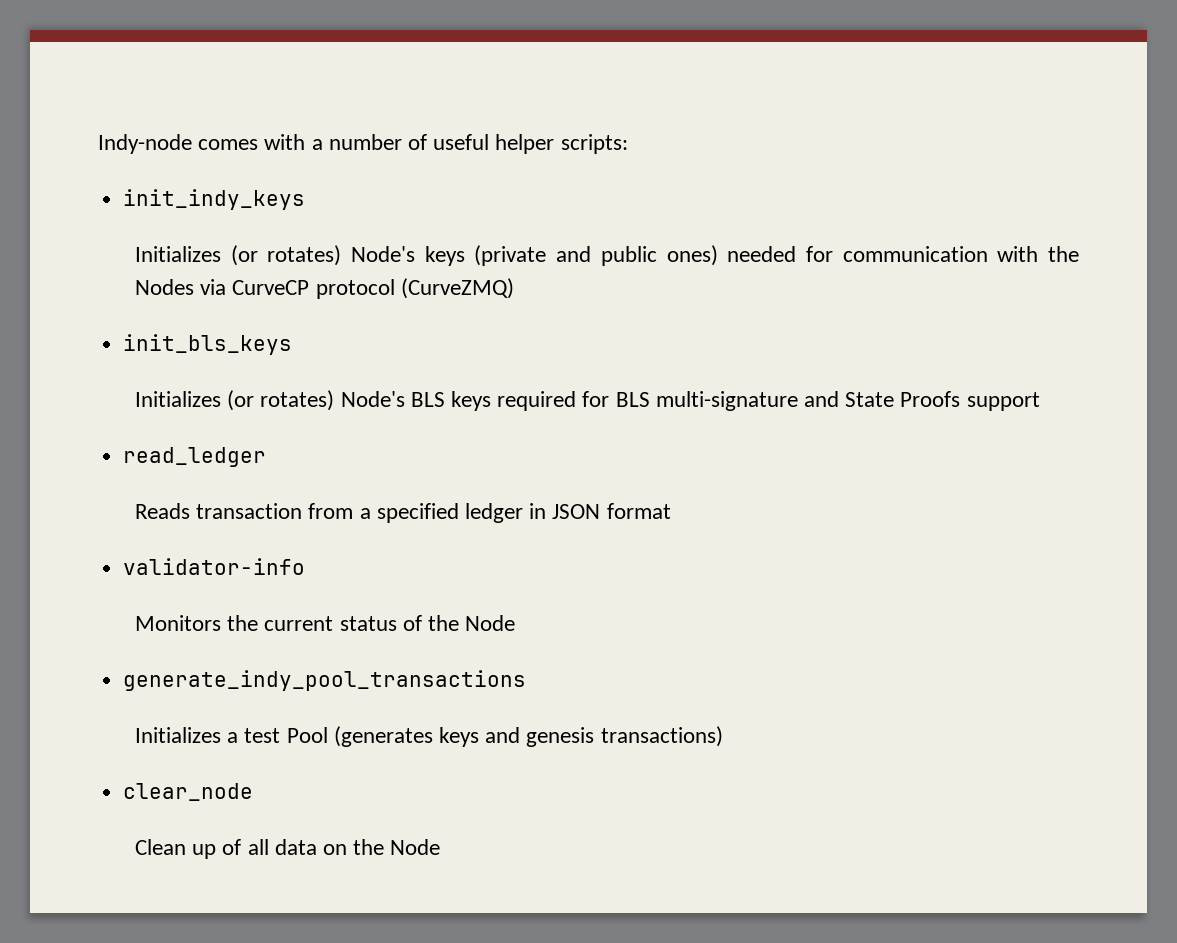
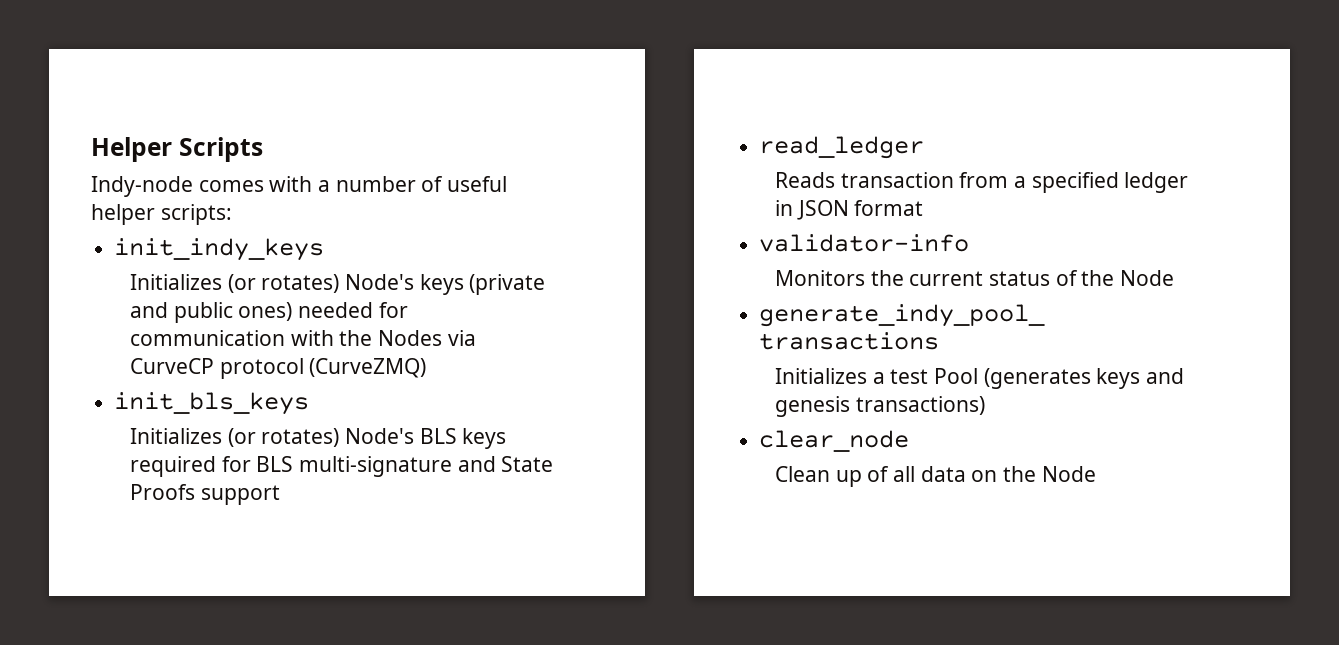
+ Helper Scripts

